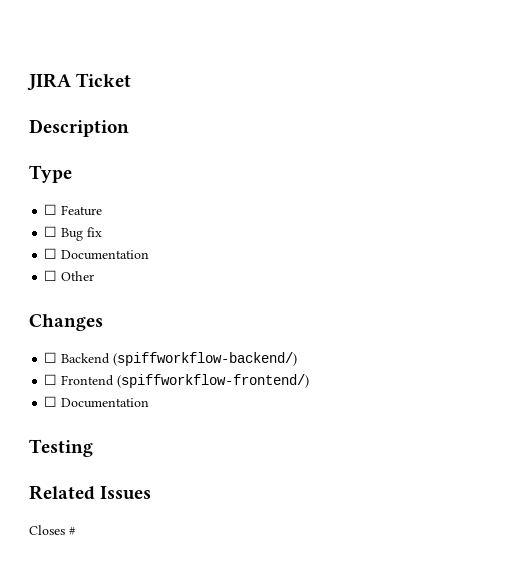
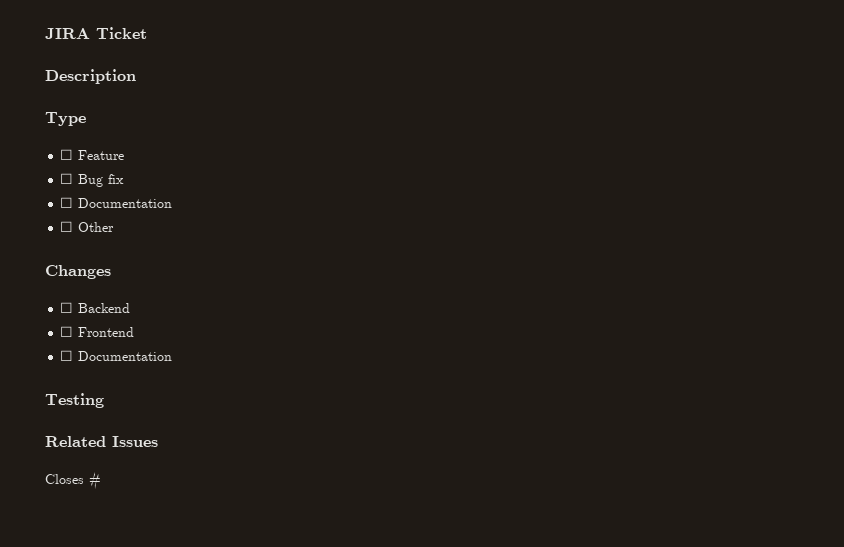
- ☐ Backend (spiffworkflow-backend/)
+ ☐ Backend
- ☐ Frontend (spiffworkflow-frontend/)
+ ☐ Frontend

